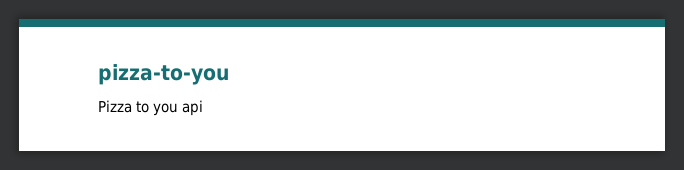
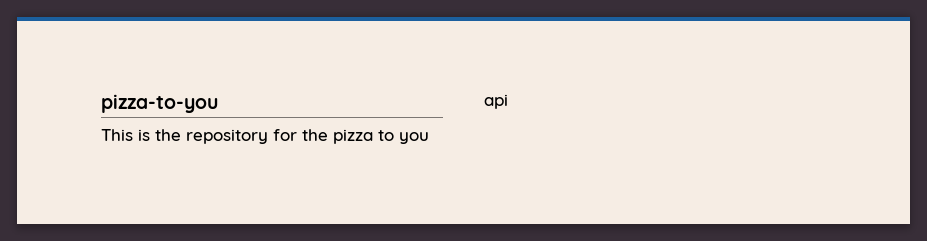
- Pizza to you api
+ This is the repository for the pizza to you api

